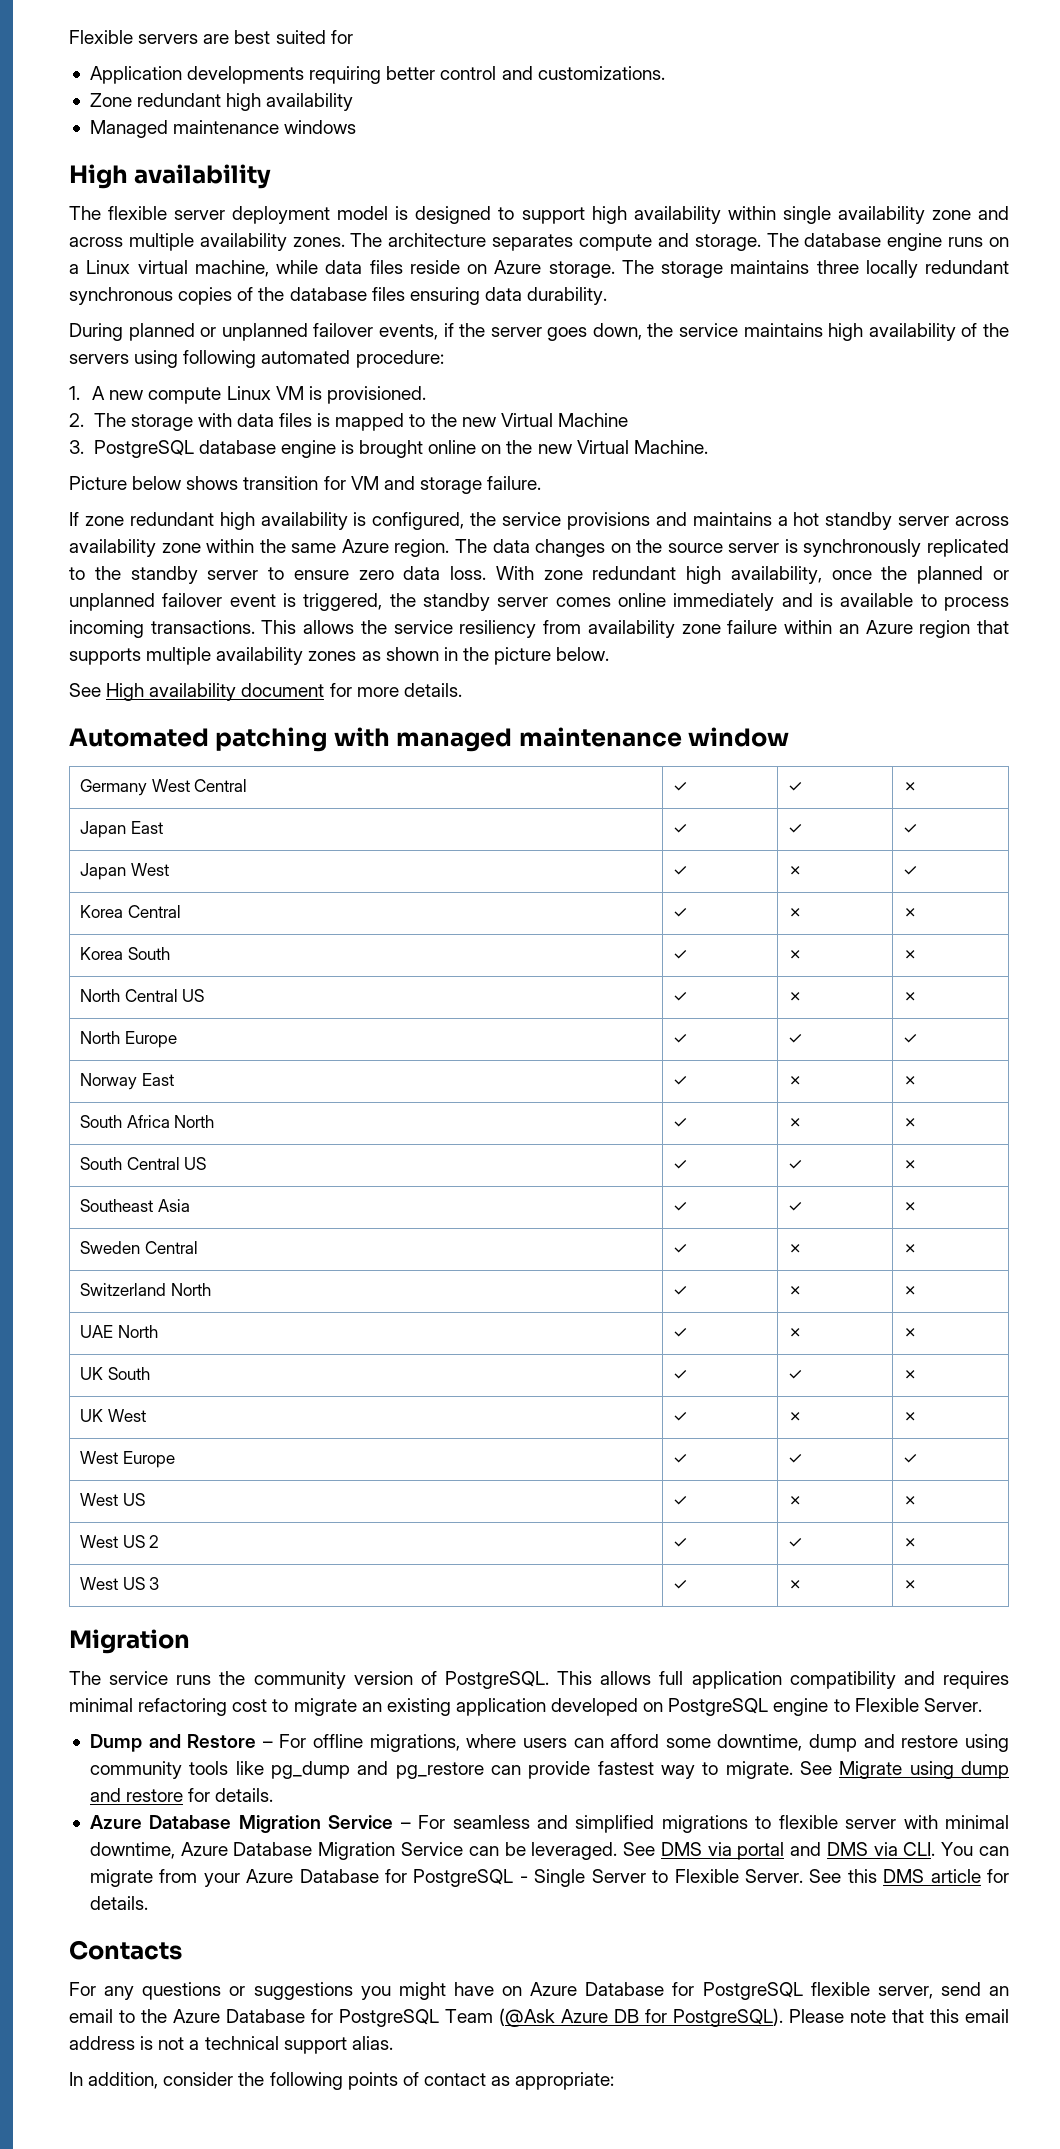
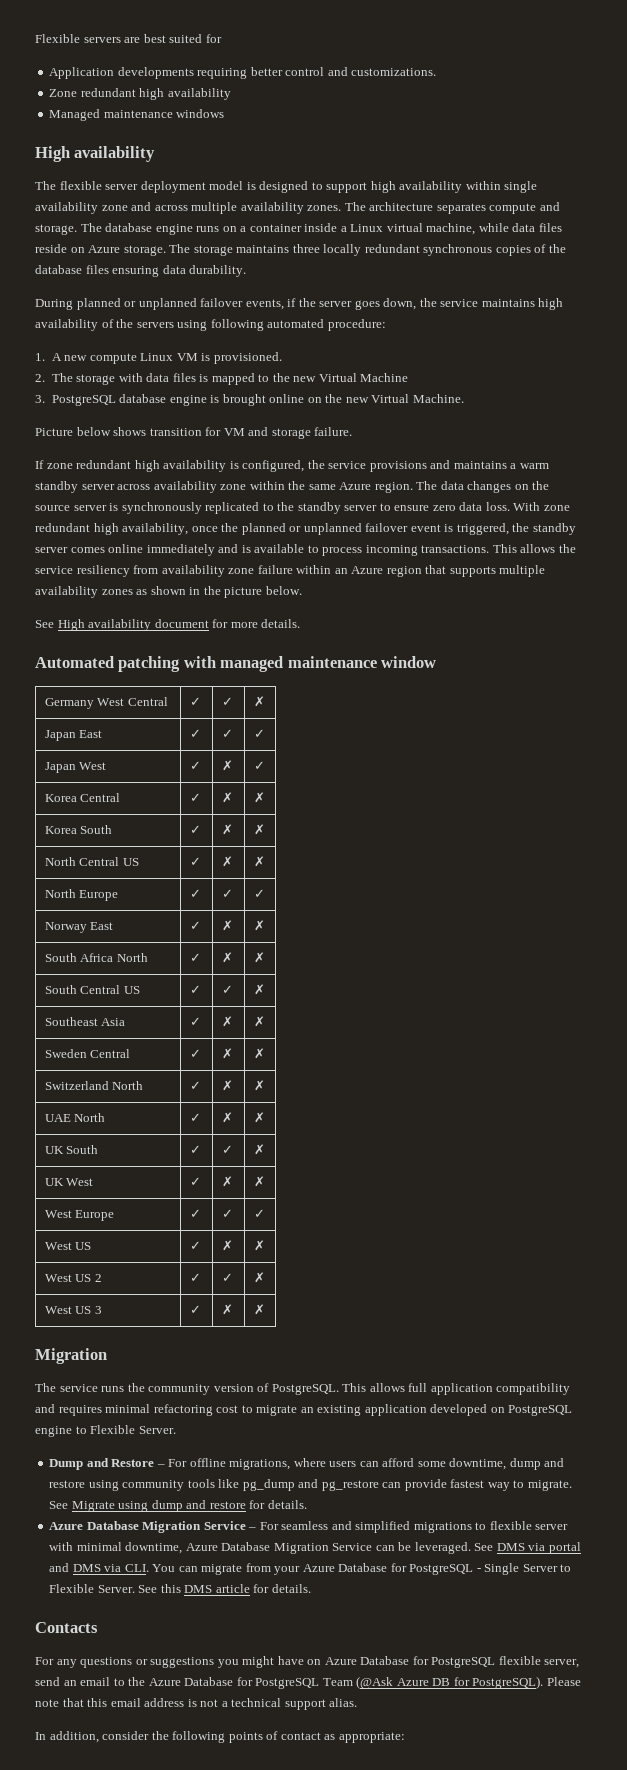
- The database engine runs on a Linux virtual machine, while data files reside on Azure storage.
+ The database engine runs on a container inside a Linux virtual machine, while data files reside on Azure storage.
- If zone redundant high availability is configured, the service provisions and maintains a hot standby server across availability zone within the same Azure region.
+ If zone redundant high availability is configured, the service provisions and maintains a warm standby server across availability zone within the same Azure region.
- Southeast Asia | ✓ | ✓ | ✗
+ Southeast Asia | ✓ | ✗ | ✗

